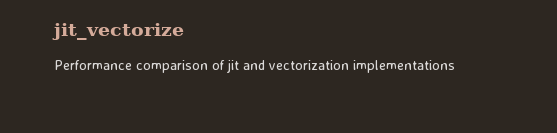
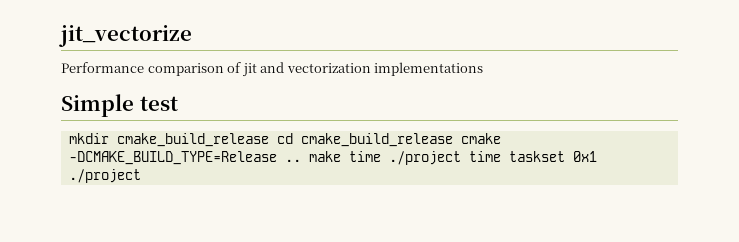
+ Simple test
+ mkdir cmake_build_release cd cmake_build_release cmake -DCMAKE_BUILD_TYPE=Release .. make time ./project time taskset 0x1 ./project

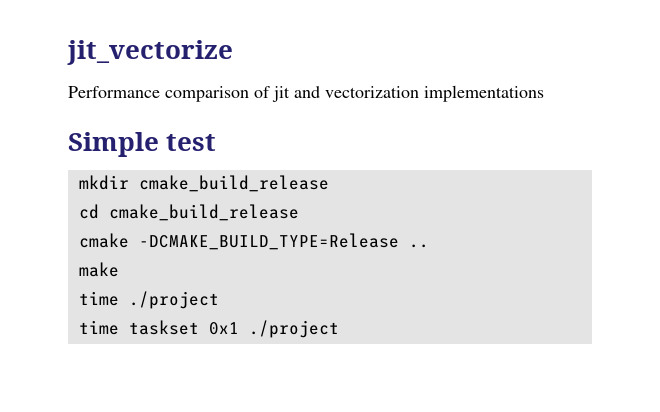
- mkdir cmake_build_release cd cmake_build_release cmake -DCMAKE_BUILD_TYPE=Release .. make time ./project time taskset 0x1 ./project
+ mkdir cmake_build_release
+ cd cmake_build_release
+ cmake -DCMAKE_BUILD_TYPE=Release ..
+ make
+ time ./project
+ time taskset 0x1 ./project

